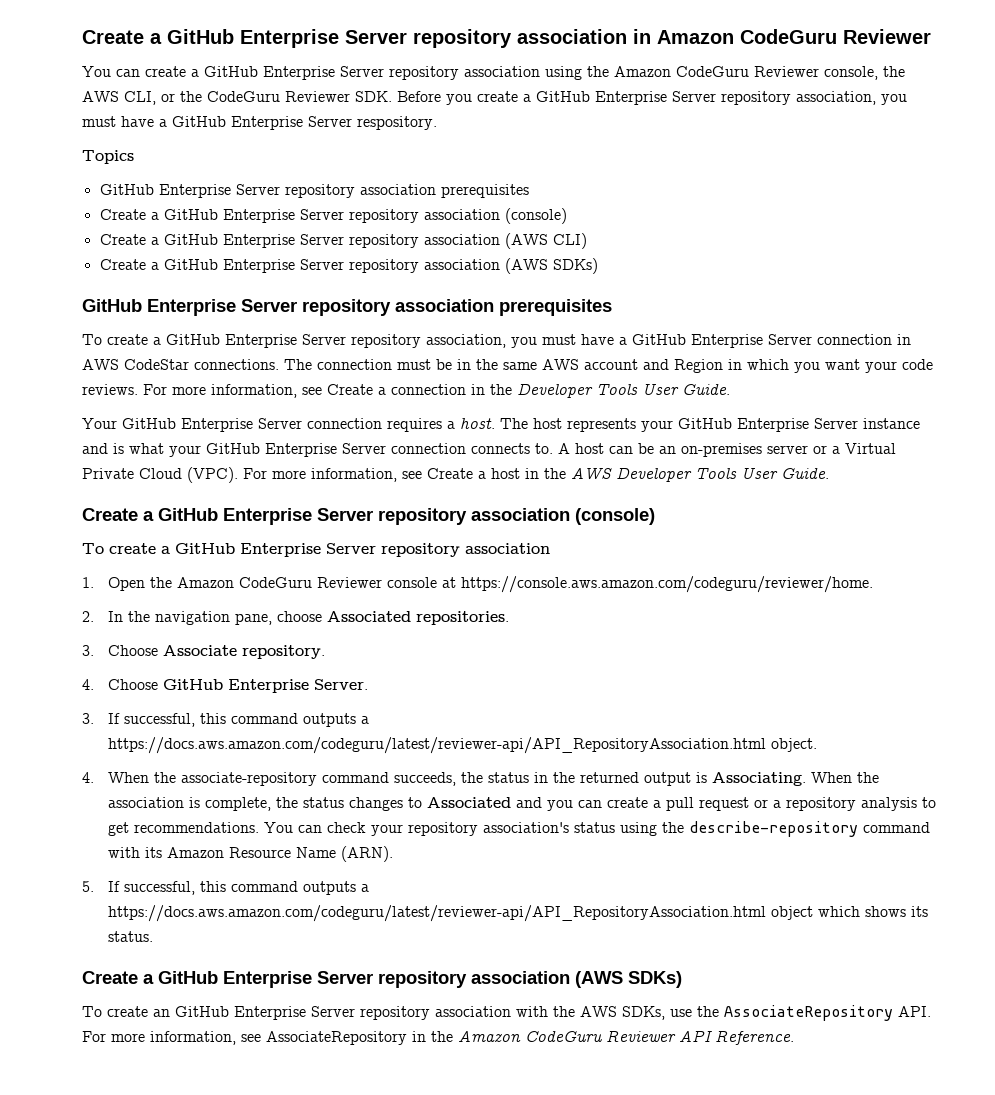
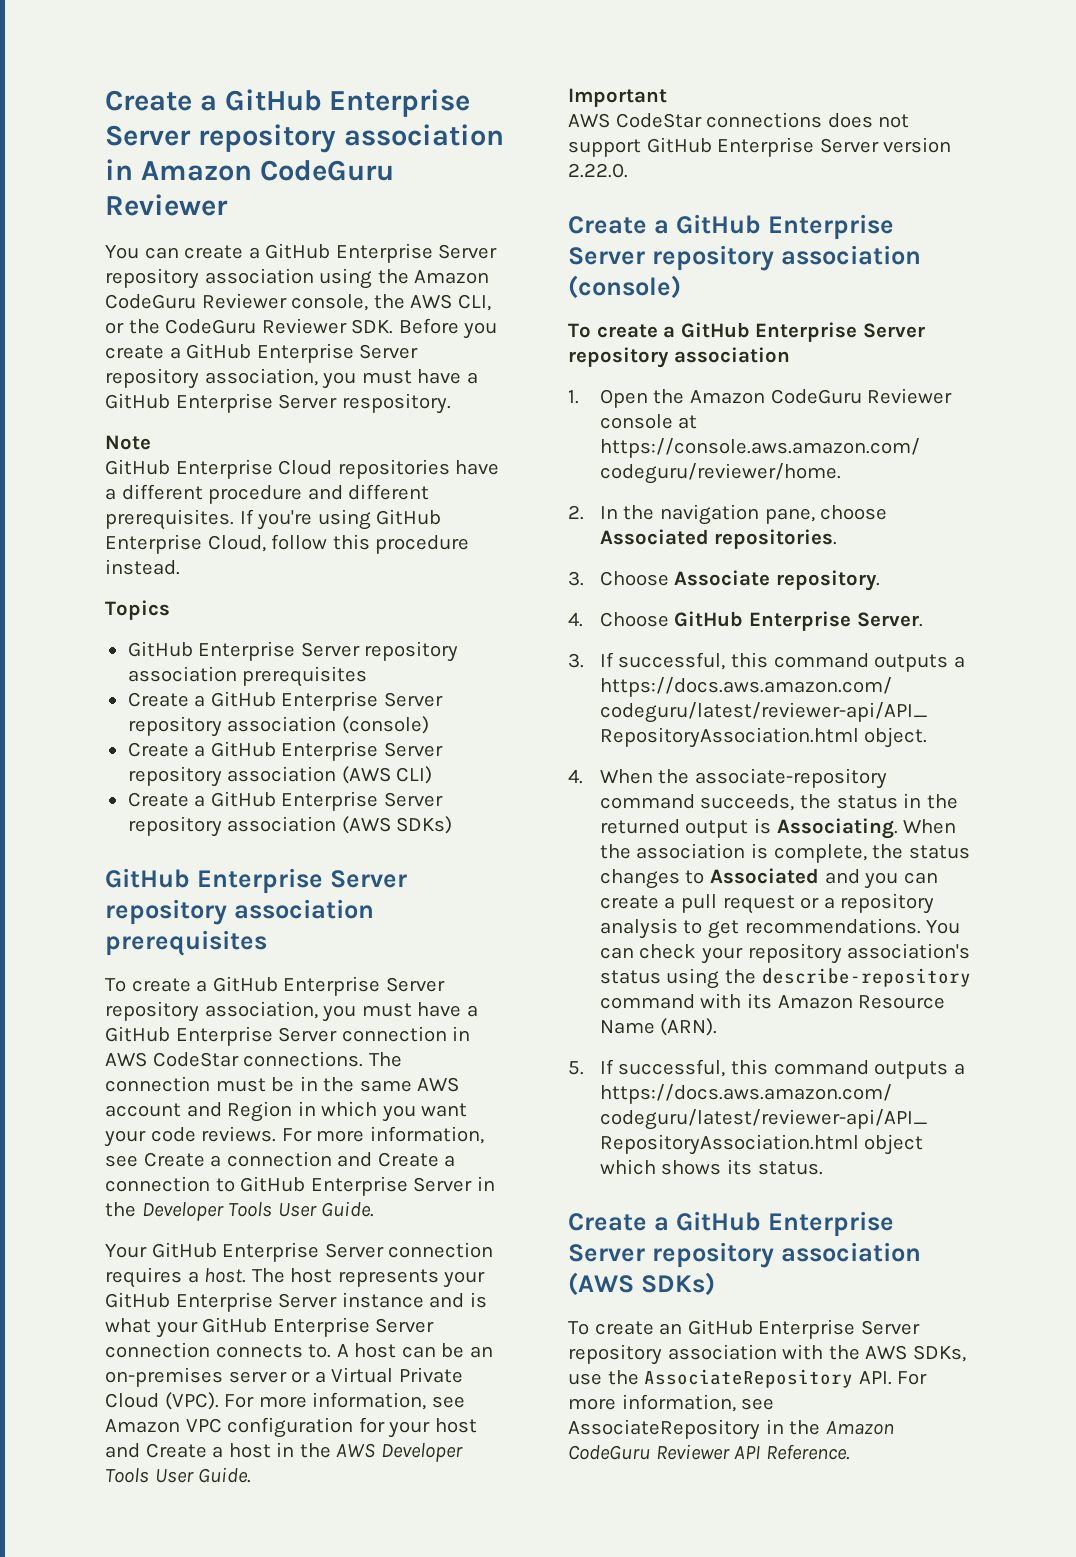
+ Note
+ GitHub Enterprise Cloud repositories have a different procedure and different prerequisites. If you're using GitHub Enterprise Cloud, follow this procedure instead.
- For more information, see Create a connection in the Developer Tools User Guide.
+ For more information, see Create a connection and Create a connection to GitHub Enterprise Server in the Developer Tools User Guide.
- For more information, see Create a host in the AWS Developer Tools User Guide.
+ For more information, see Amazon VPC configuration for your host and Create a host in the AWS Developer Tools User Guide.
+ Important
+ AWS CodeStar connections does not support GitHub Enterprise Server version 2.22.0.

